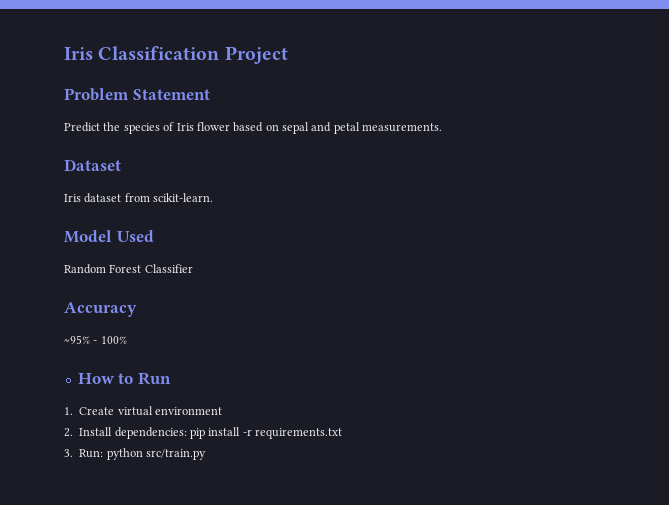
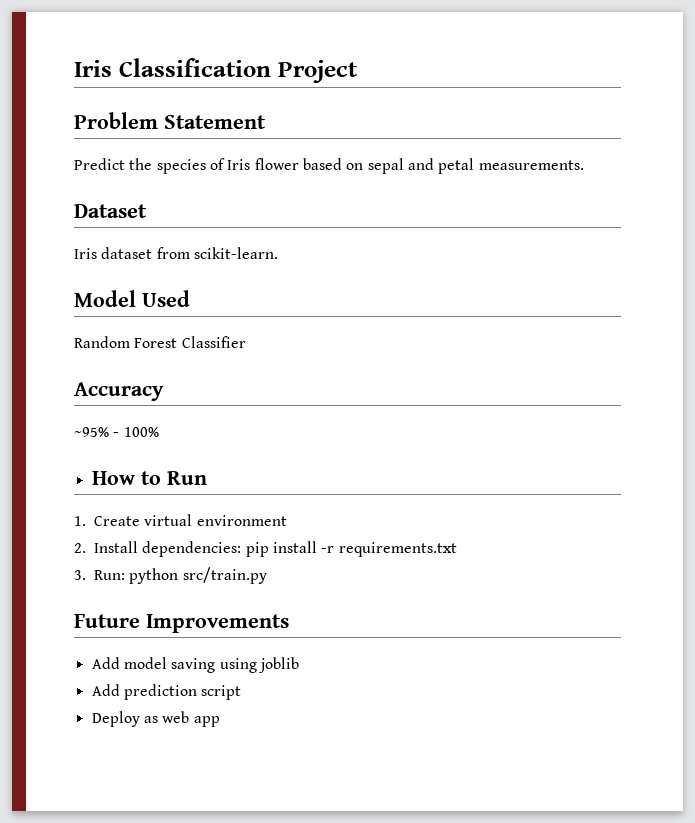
+ Future Improvements
+ Add model saving using joblib
+ Add prediction script
+ Deploy as web app

